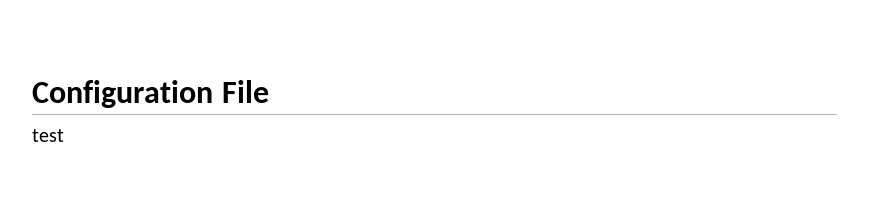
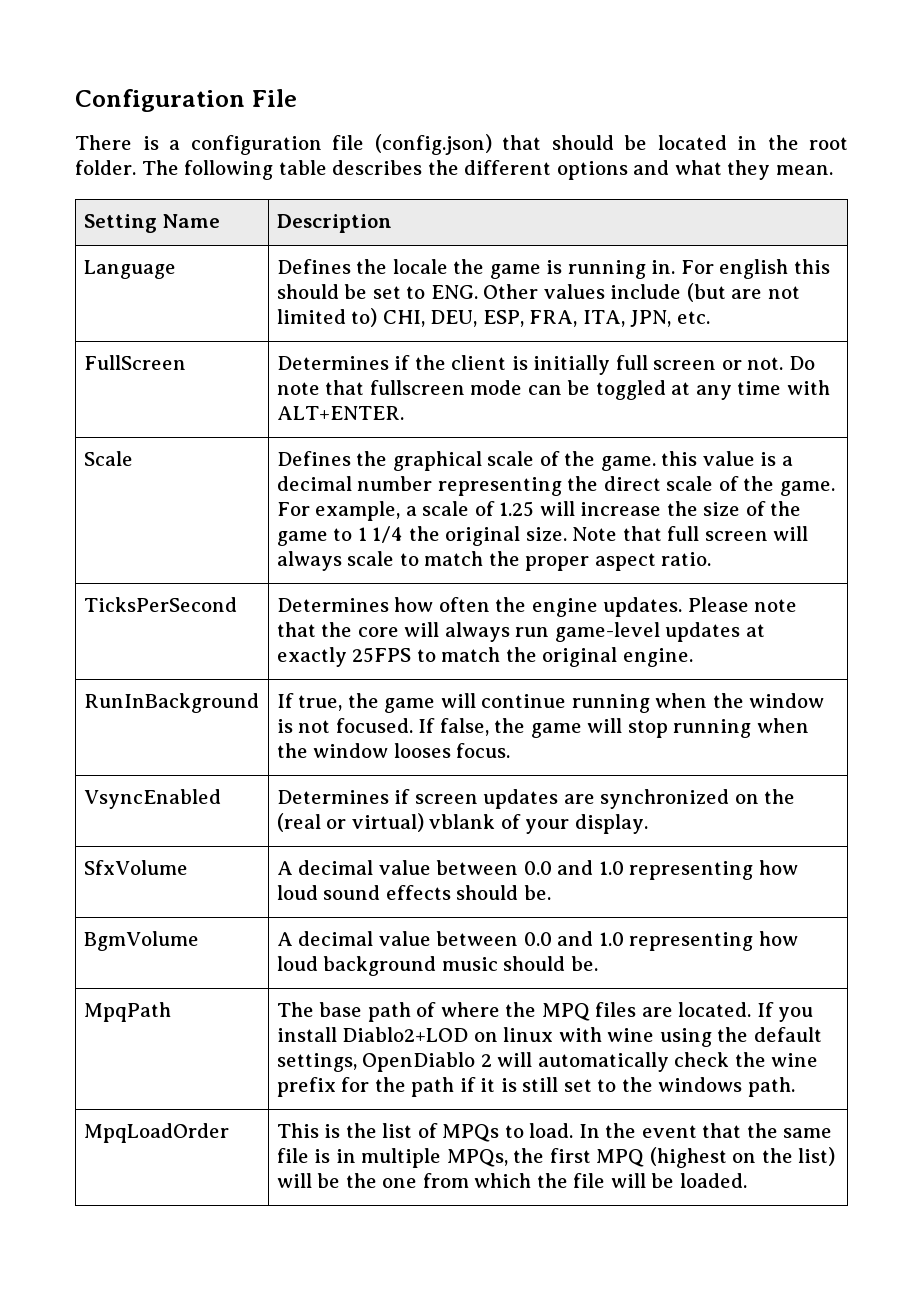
- test
+ There is a configuration file (config.json) that should be located in the root folder. The following table describes the different options and what they mean.
+ Setting Name | Description
+ Language | Defines the locale the game is running in. For english this should be set to ENG. Other values include (but are not limited to) CHI, DEU, ESP, FRA, ITA, JPN, etc.
+ FullScreen | Determines if the client is initially full screen or not. Do note that fullscreen mode can be toggled at any time with ALT+ENTER.
+ Scale | Defines the graphical scale of the game. this value is a decimal number representing the direct scale of the game. For example, a scale of 1.25 will increase the size of the game to 1 1/4 the original size. Note that full screen will always scale to match the proper aspect ratio.
+ TicksPerSecond | Determines how often the engine updates. Please note that the core will always run game-level updates at exactly 25FPS to match the original engine.
+ RunInBackground | If true, the game will continue running when the window is not focused. If false, the game will stop running when the window looses focus.
+ VsyncEnabled | Determines if screen updates are synchronized on the (real or virtual) vblank of your display.
+ SfxVolume | A decimal value between 0.0 and 1.0 representing how loud sound effects should be.
+ BgmVolume | A decimal value between 0.0 and 1.0 representing how loud background music should be.
+ MpqPath | The base path of where the MPQ files are located. If you install Diablo2+LOD on linux with wine using the default settings, OpenDiablo 2 will automatically check the wine prefix for the path if it is still set to the windows path.
+ MpqLoadOrder | This is the list of MPQs to load. In the event that the same file is in multiple MPQs, the first MPQ (highest on the list) will be the one from which the file will be loaded.

